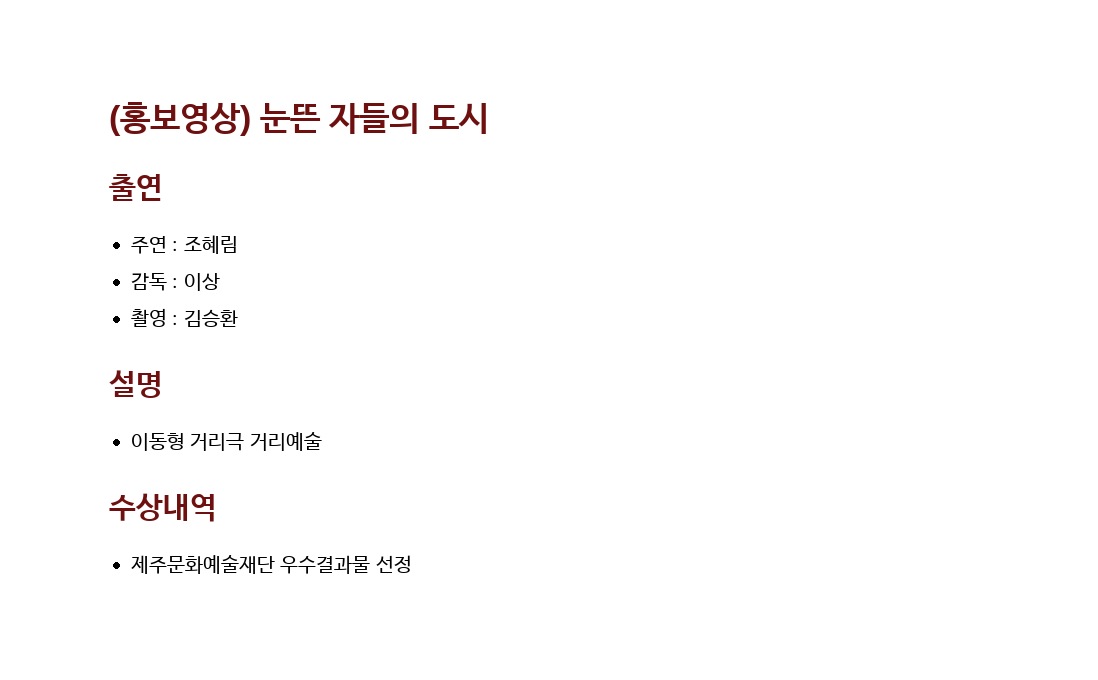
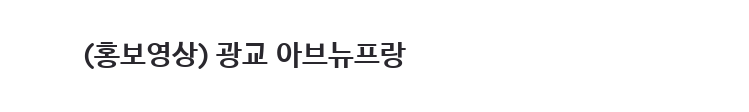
- (홍보영상) 눈뜬 자들의 도시
- 출연
- 주연 : 조혜림
- 감독 : 이상
- 촬영 : 김승환
- 설명
- 이동형 거리극 거리예술
- 수상내역
- 제주문화예술재단 우수결과물 선정
+ (홍보영상) 광교 아브뉴프랑

